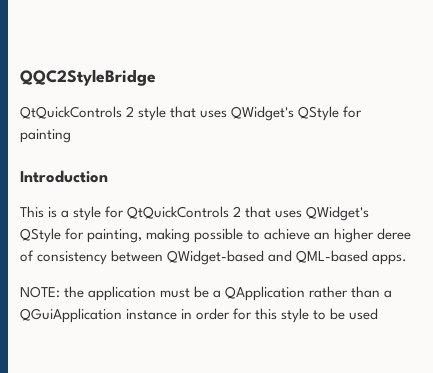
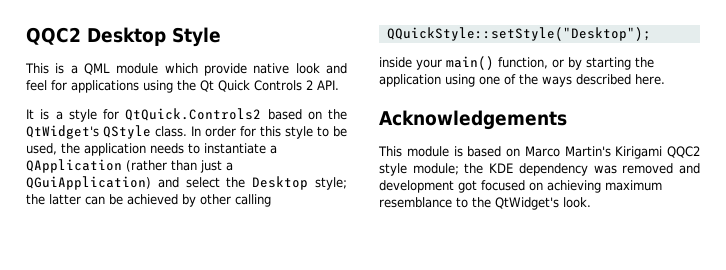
- QQC2StyleBridge
- QtQuickControls 2 style that uses QWidget's QStyle for painting
- Introduction
- This is a style for QtQuickControls 2 that uses QWidget's QStyle for painting, making possible to achieve an higher deree of consistency between QWidget-based and QML-based apps.
- NOTE: the application must be a QApplication rather than a QGuiApplication instance in order for this style to be used
+ QQC2 Desktop Style
+ This is a QML module which provide native look and feel for applications using the Qt Quick Controls 2 API.
+ It is a style for QtQuick.Controls2 based on the QtWidget's QStyle class. In order for this style to be used, the application needs to instantiate a QApplication (rather than just a QGuiApplication) and select the Desktop style; the latter can be achieved by other calling
+ QQuickStyle::setStyle("Desktop");
+ inside your main() function, or by starting the application using one of the ways described here.
+ Acknowledgements
+ This module is based on Marco Martin's Kirigami QQC2 style module; the KDE dependency was removed and development got focused on achieving maximum resemblance to the QtWidget's look.

